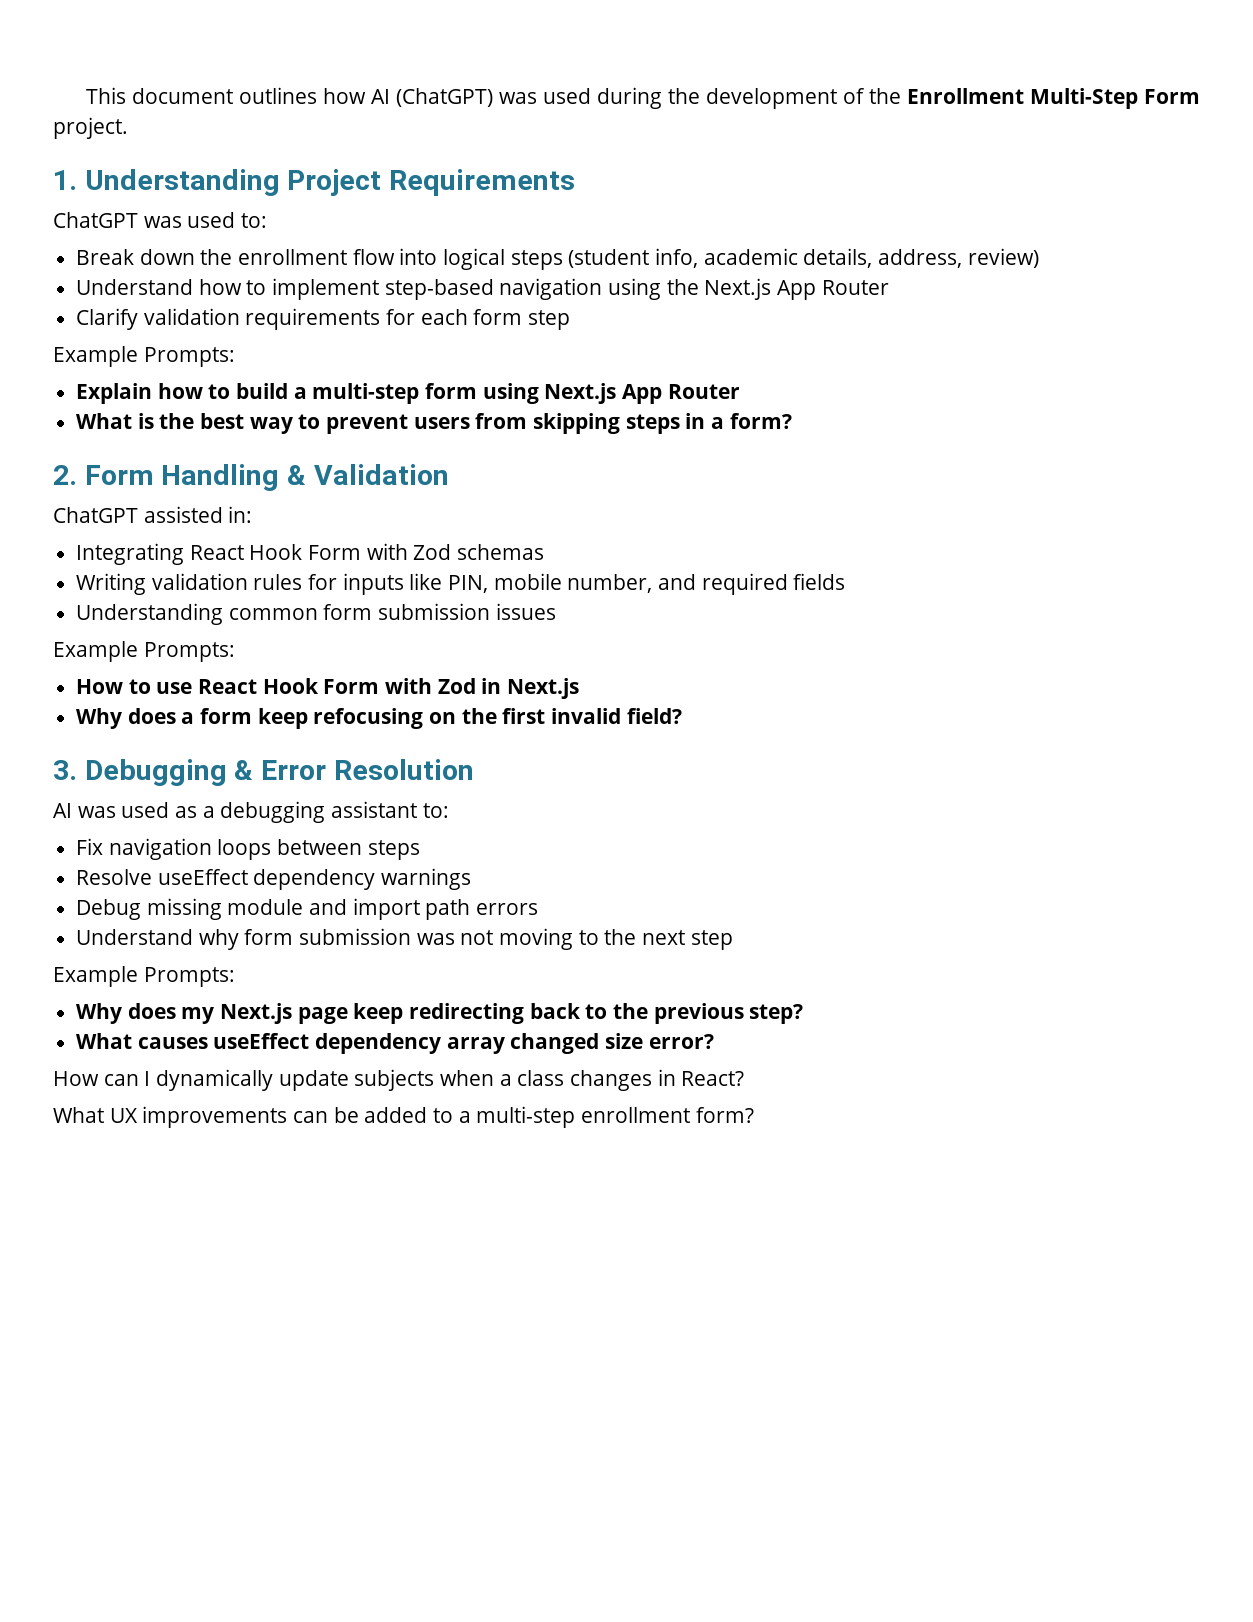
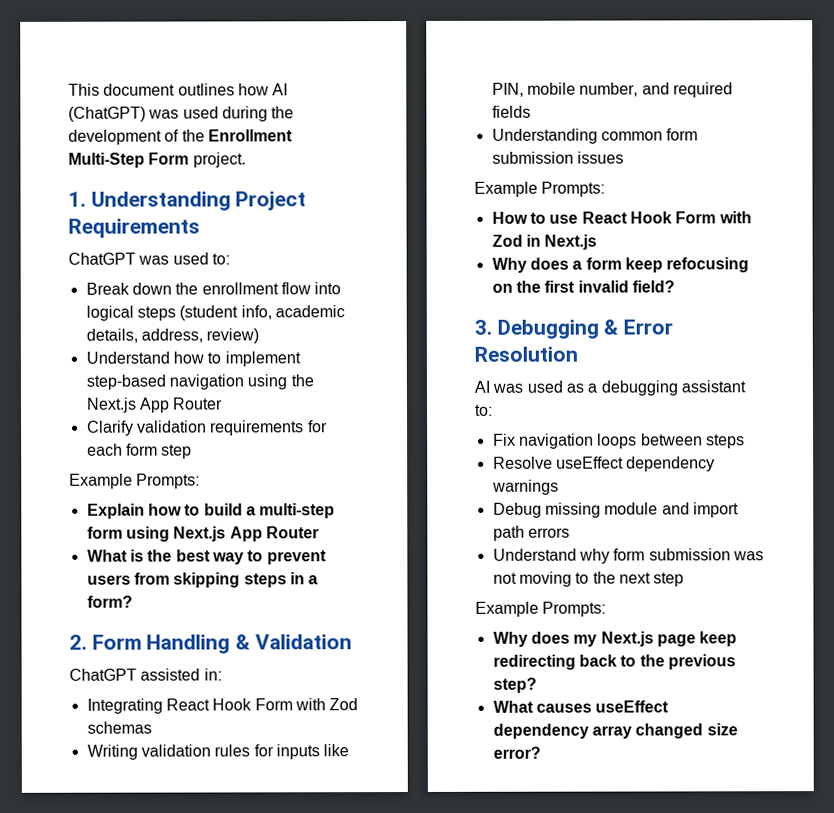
- How can I dynamically update subjects when a class changes in React?
- What UX improvements can be added to a multi-step enrollment form?

